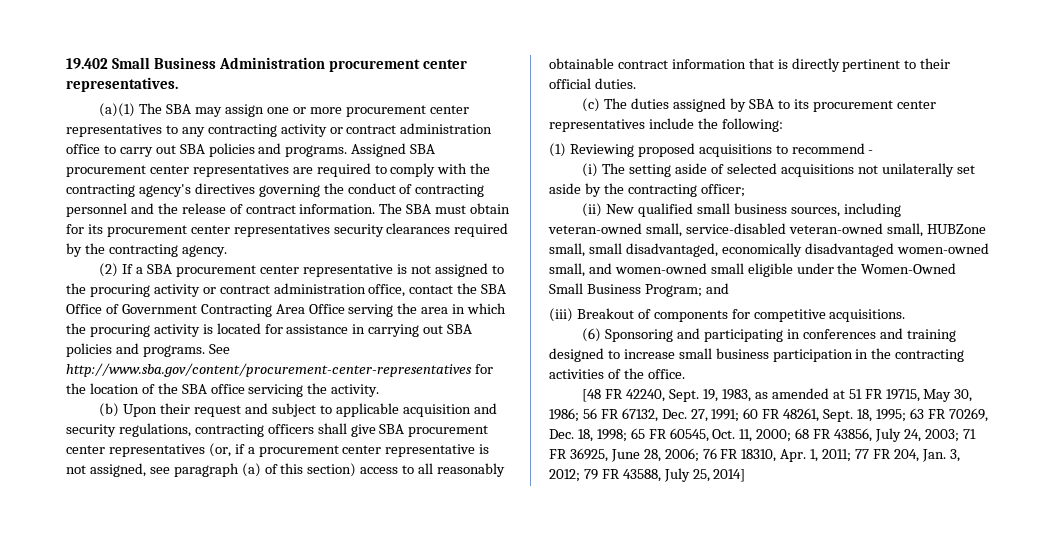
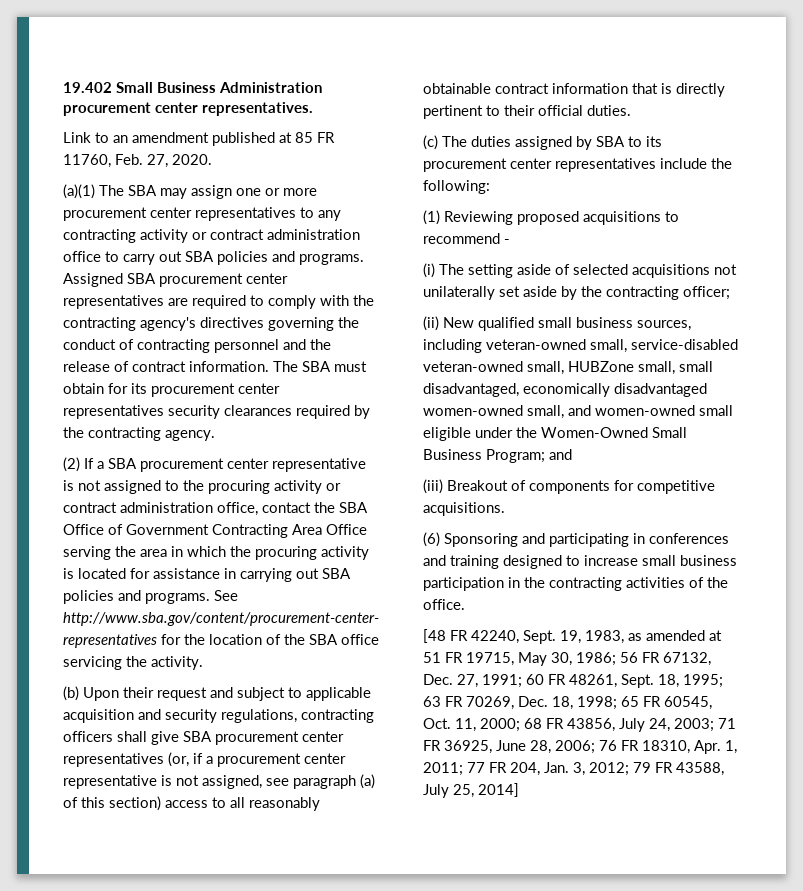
+ Link to an amendment published at 85 FR 11760, Feb. 27, 2020.

